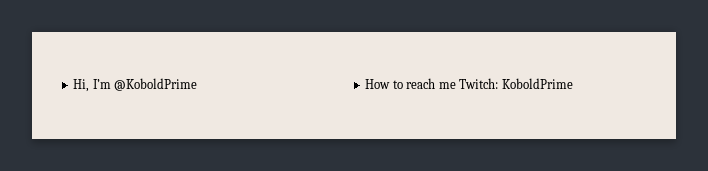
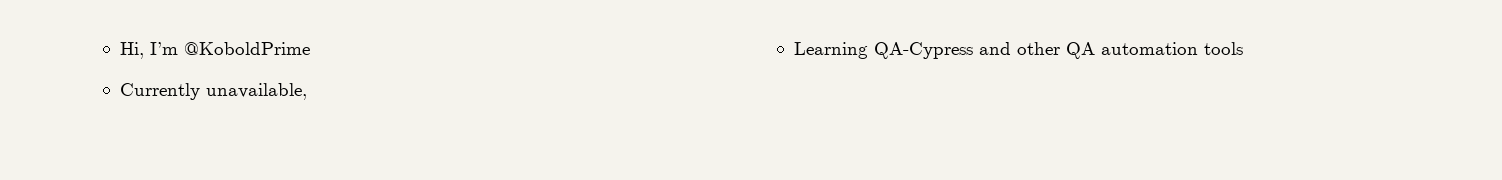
- How to reach me Twitch: KoboldPrime
+ Currently unavailable,
+ Learning QA-Cypress and other QA automation tools

